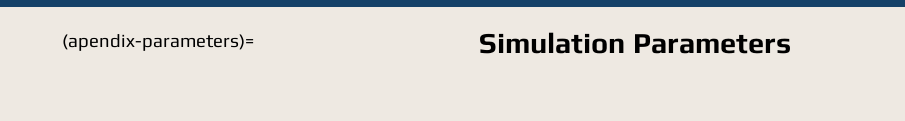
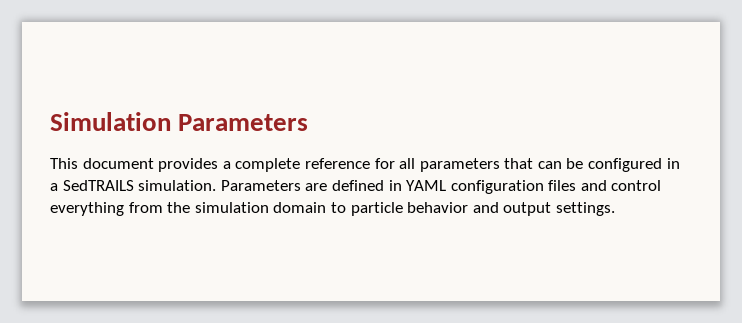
- (apendix-parameters)=
+ This document provides a complete reference for all parameters that can be configured in a SedTRAILS simulation. Parameters are defined in YAML configuration files and control everything from the simulation domain to particle behavior and output settings.

